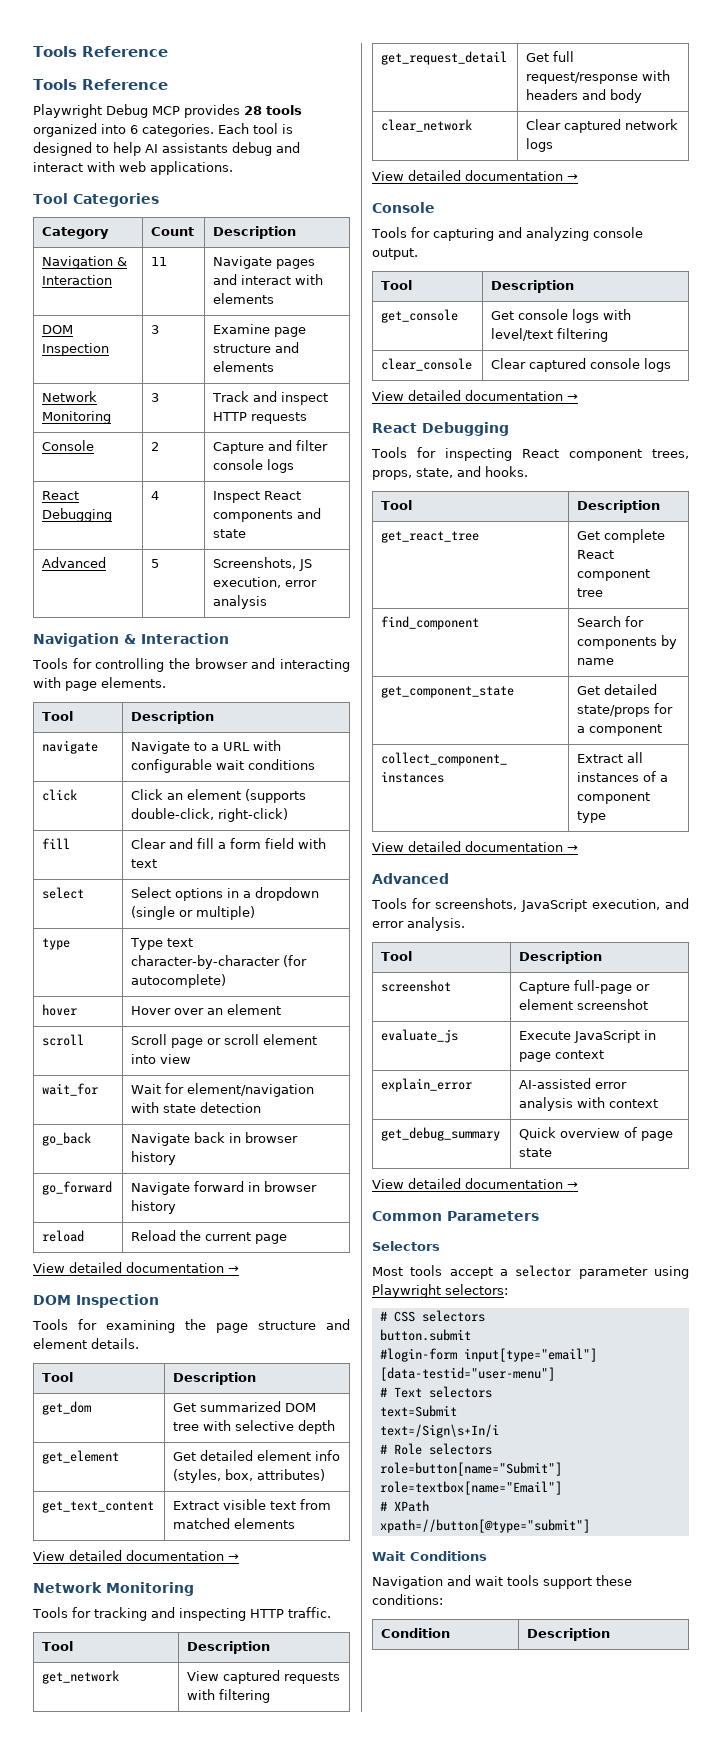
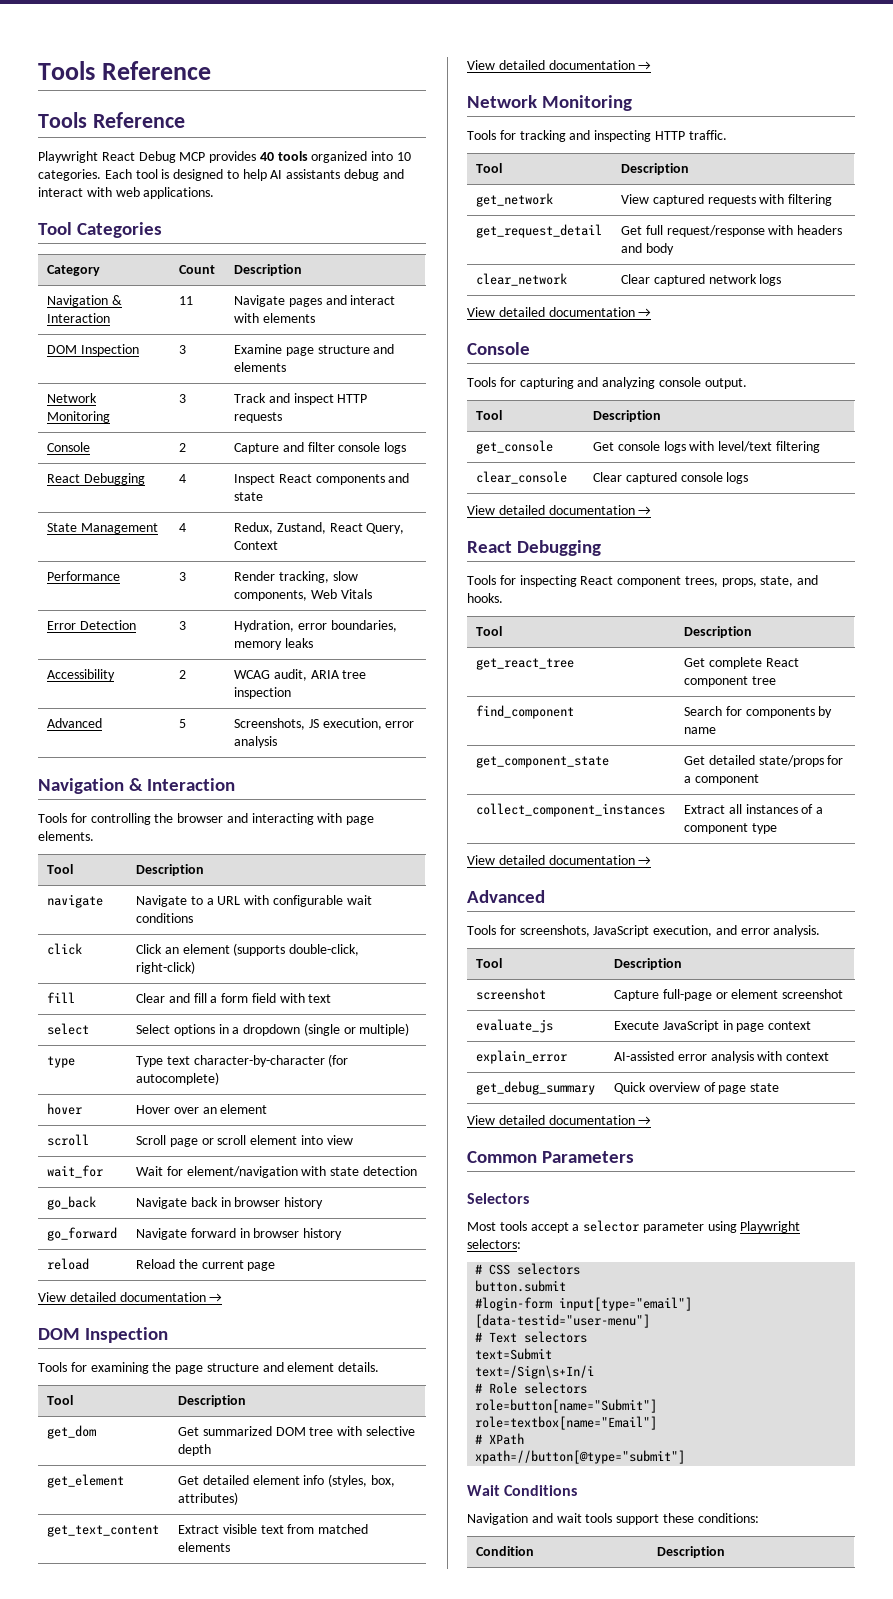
- Playwright Debug MCP provides 28 tools organized into 6 categories.
+ Playwright React Debug MCP provides 40 tools organized into 10 categories.
+ State Management | 4 | Redux, Zustand, React Query, Context
+ Performance | 3 | Render tracking, slow components, Web Vitals
+ Error Detection | 3 | Hydration, error boundaries, memory leaks
+ Accessibility | 2 | WCAG audit, ARIA tree inspection

